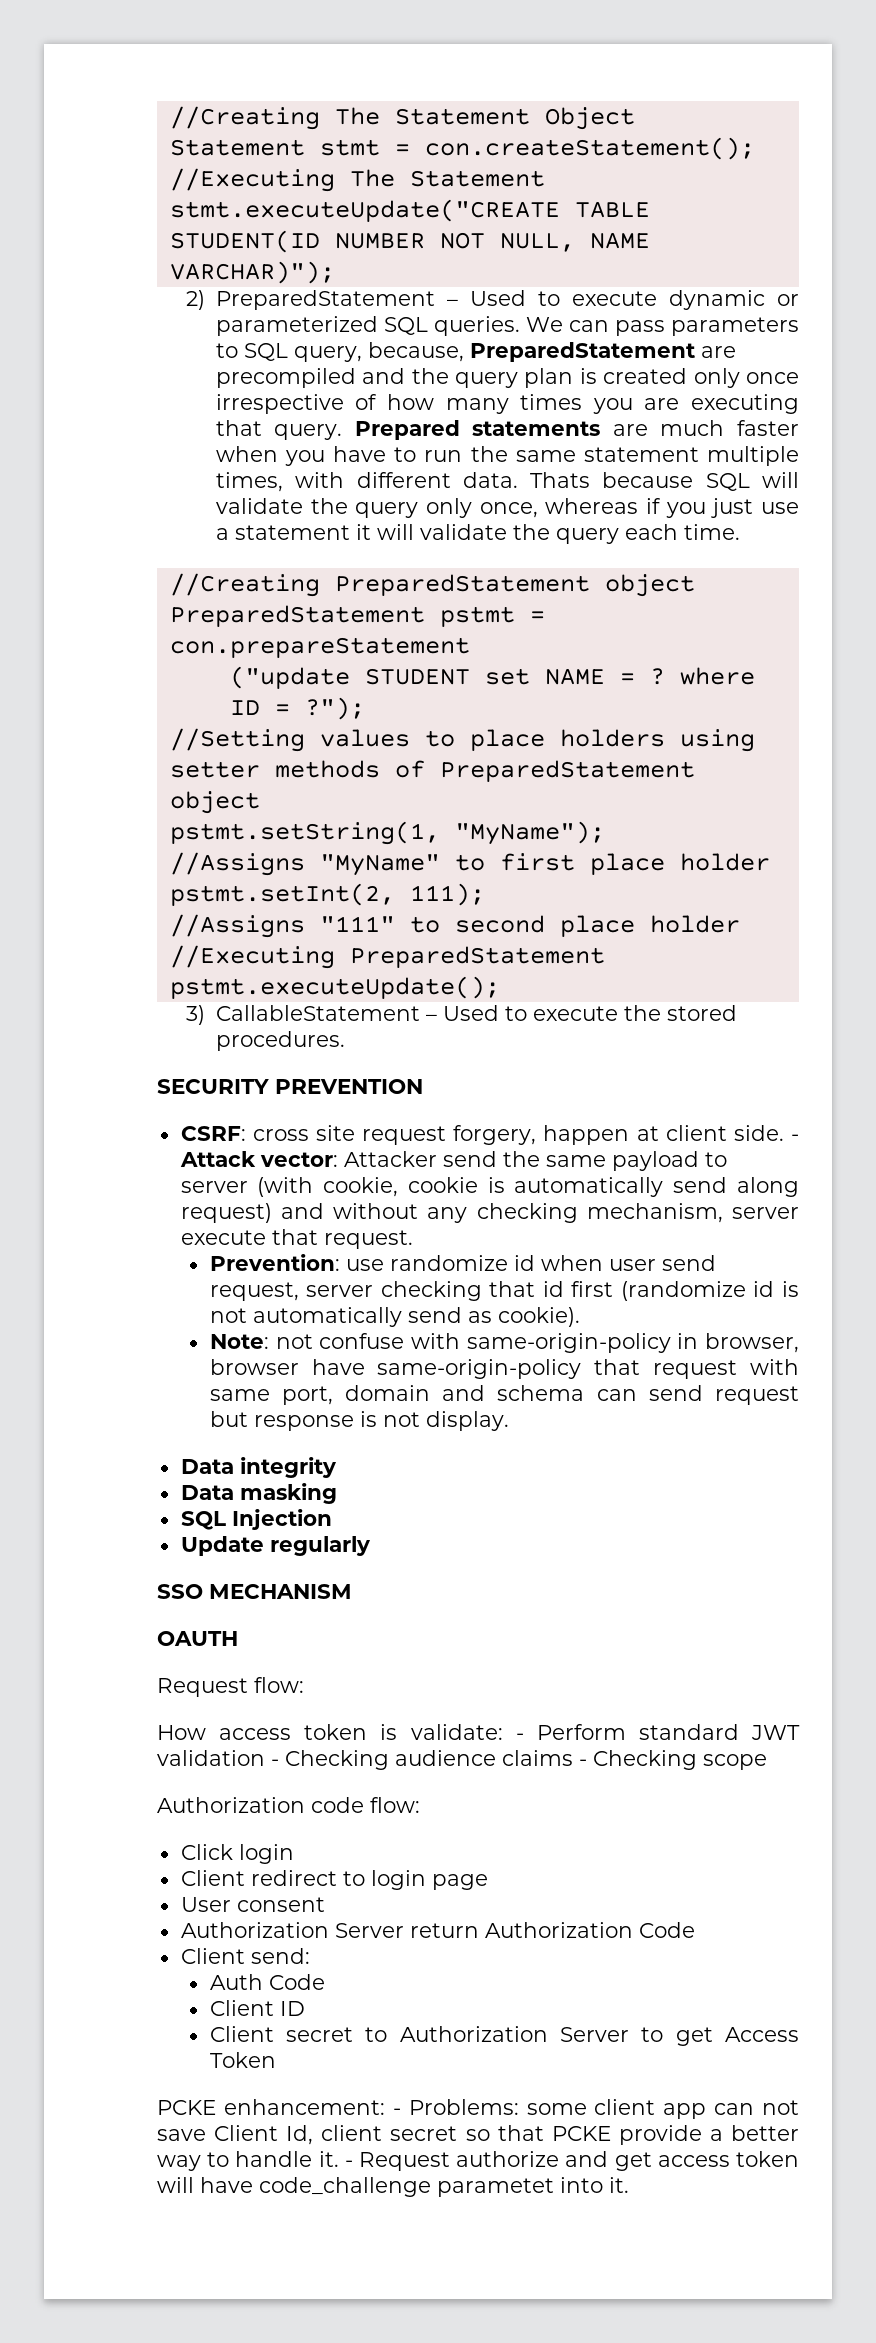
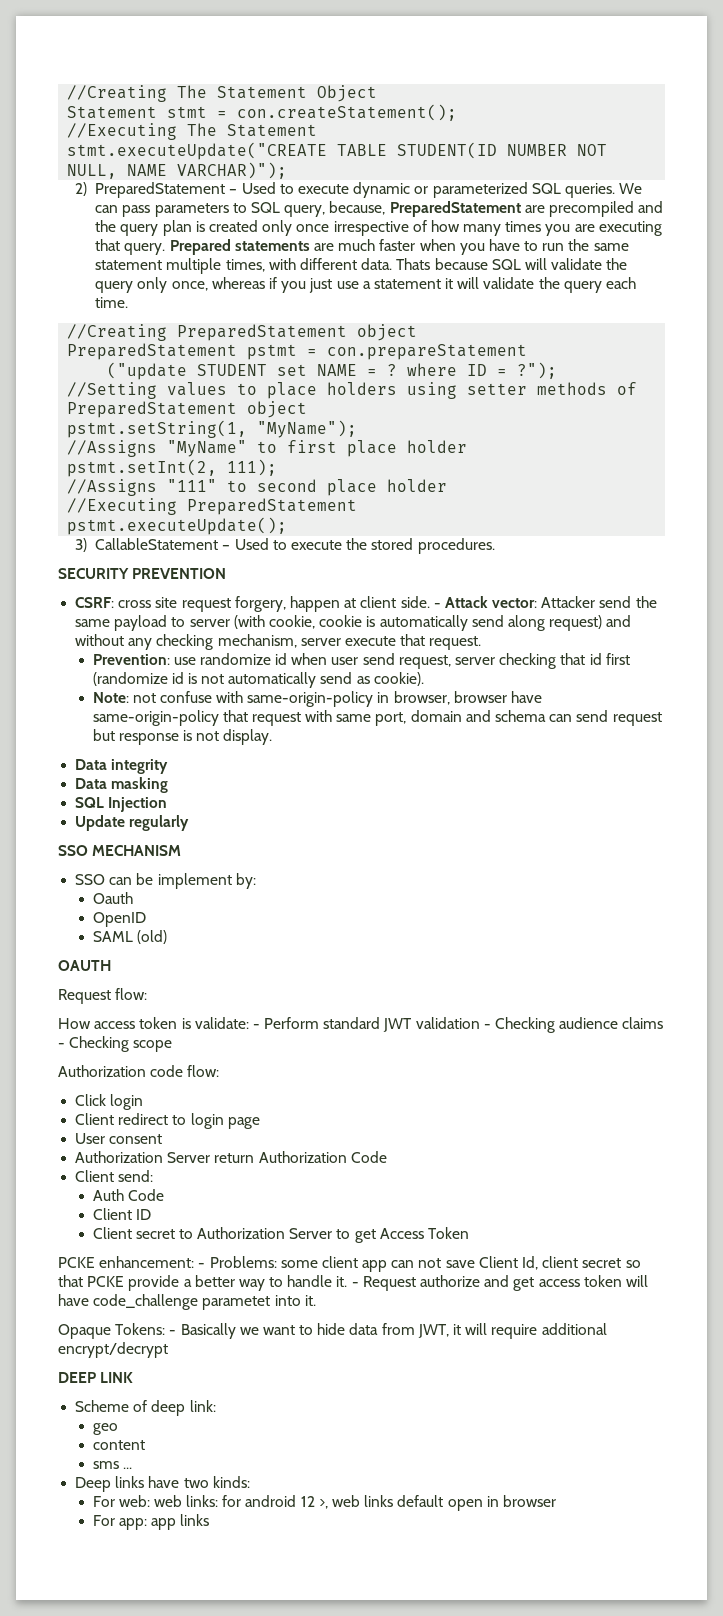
+ SSO can be implement by:
+ Oauth
+ OpenID
+ SAML (old)
+ Opaque Tokens: - Basically we want to hide data from JWT, it will require additional encrypt/decrypt
+ DEEP LINK
+ Scheme of deep link:
+ geo
+ content
+ sms ...
+ Deep links have two kinds:
+ For web: web links: for android 12 >, web links default open in browser
+ For app: app links

